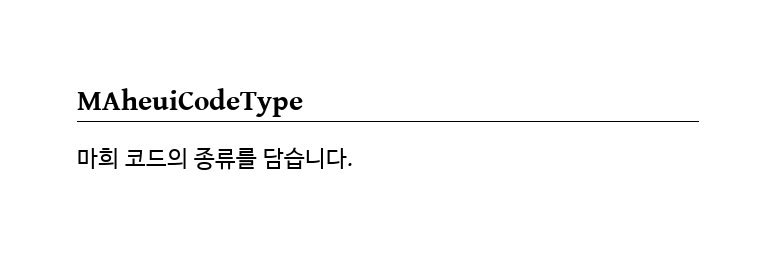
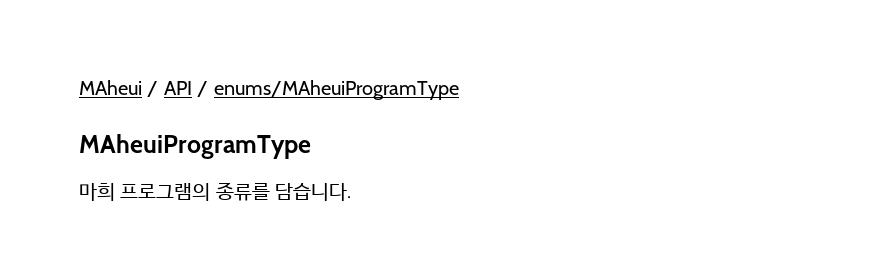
- MAheuiCodeType
+ MAheui / API / enums/MAheuiProgramType
+ MAheuiProgramType
- 마희 코드의 종류를 담습니다.
+ 마희 프로그램의 종류를 담습니다.

